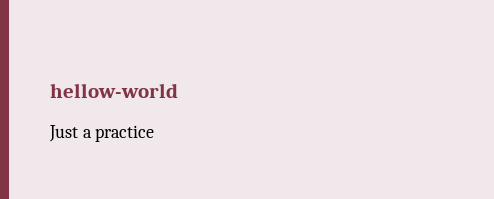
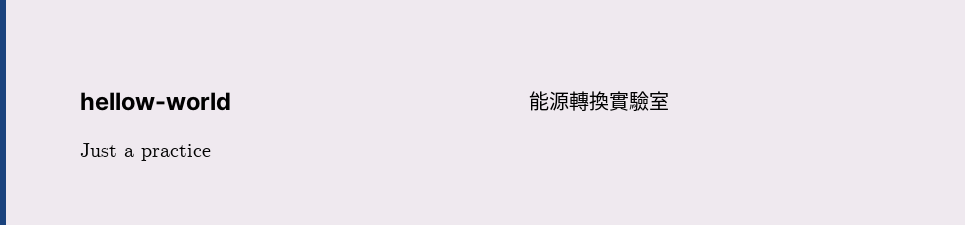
+ 能源轉換實驗室

